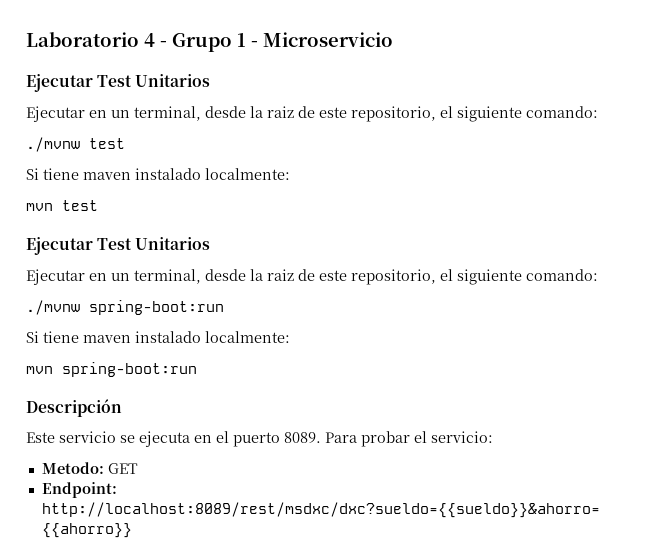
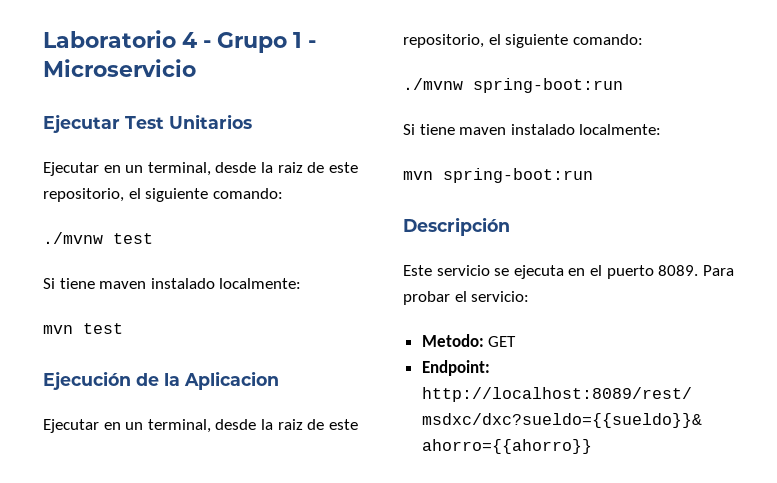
  mvn test
- Ejecutar Test Unitarios
+ Ejecución de la Aplicacion

